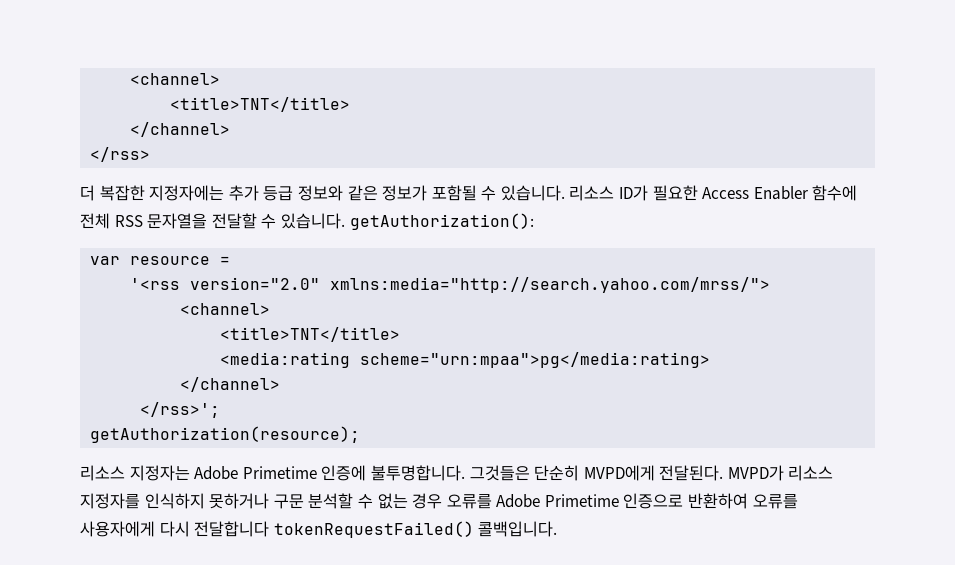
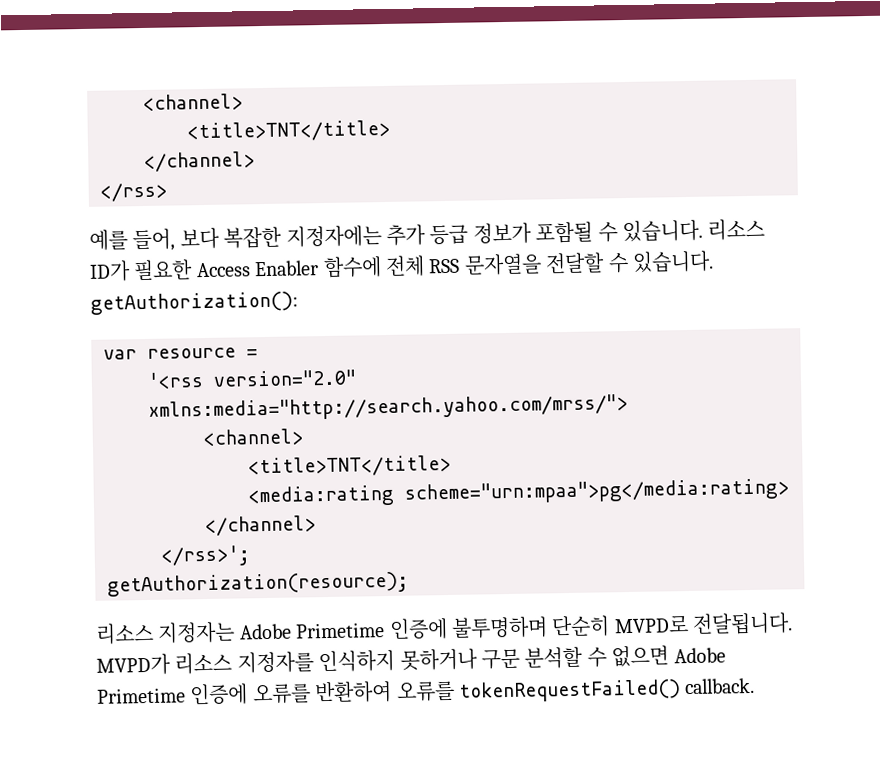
- 더 복잡한 지정자에는 추가 등급 정보와 같은 정보가 포함될 수 있습니다.
+ 예를 들어, 보다 복잡한 지정자에는 추가 등급 정보가 포함될 수 있습니다.
- 리소스 지정자는 Adobe Primetime 인증에 불투명합니다. 그것들은 단순히 MVPD에게 전달된다.
+ 리소스 지정자는 Adobe Primetime 인증에 불투명하며 단순히 MVPD로 전달됩니다.
- MVPD가 리소스 지정자를 인식하지 못하거나 구문 분석할 수 없는 경우 오류를 Adobe Primetime 인증으로 반환하여 오류를 사용자에게 다시 전달합니다 tokenRequestFailed() 콜백입니다.
+ MVPD가 리소스 지정자를 인식하지 못하거나 구문 분석할 수 없으면 Adobe Primetime 인증에 오류를 반환하여 오류를 tokenRequestFailed() callback.

